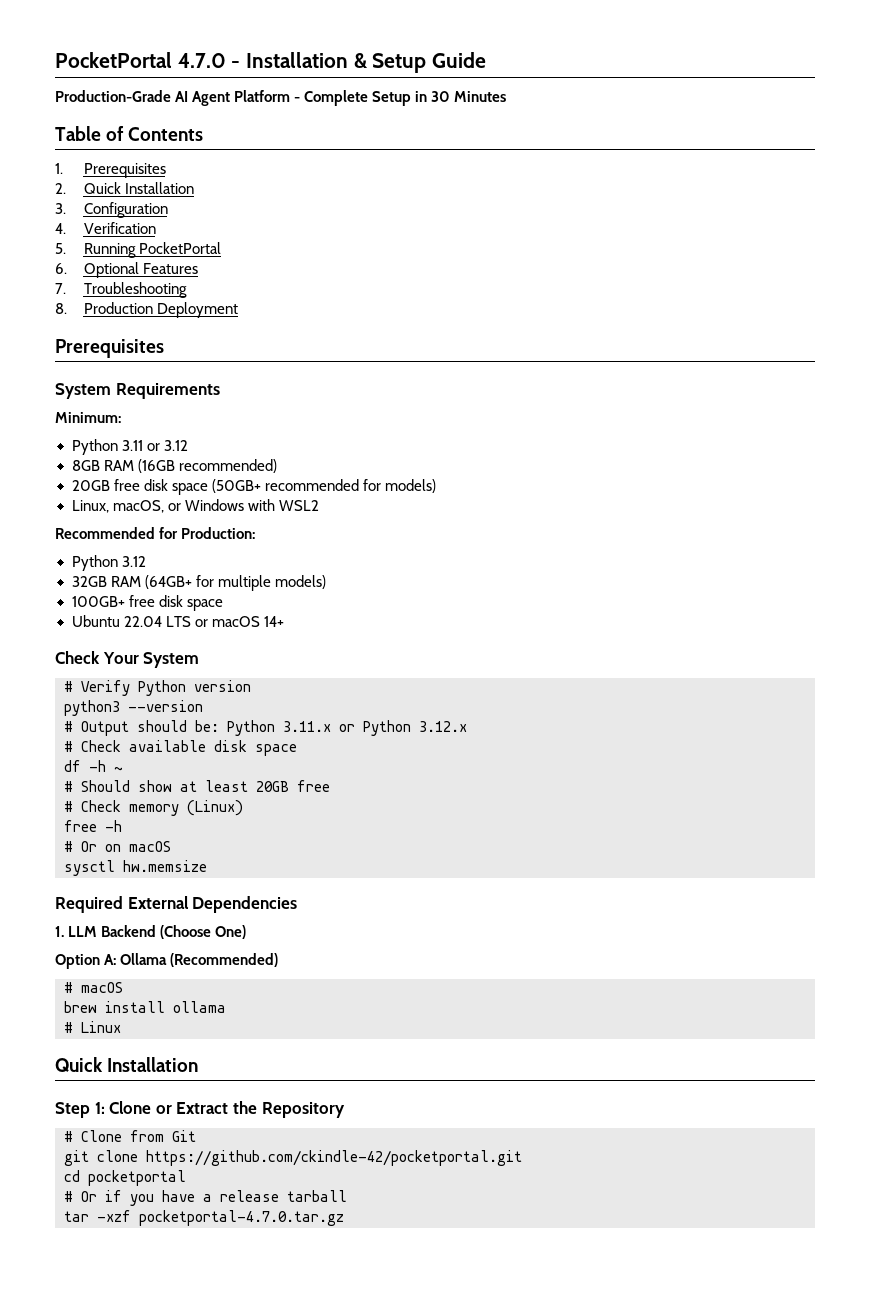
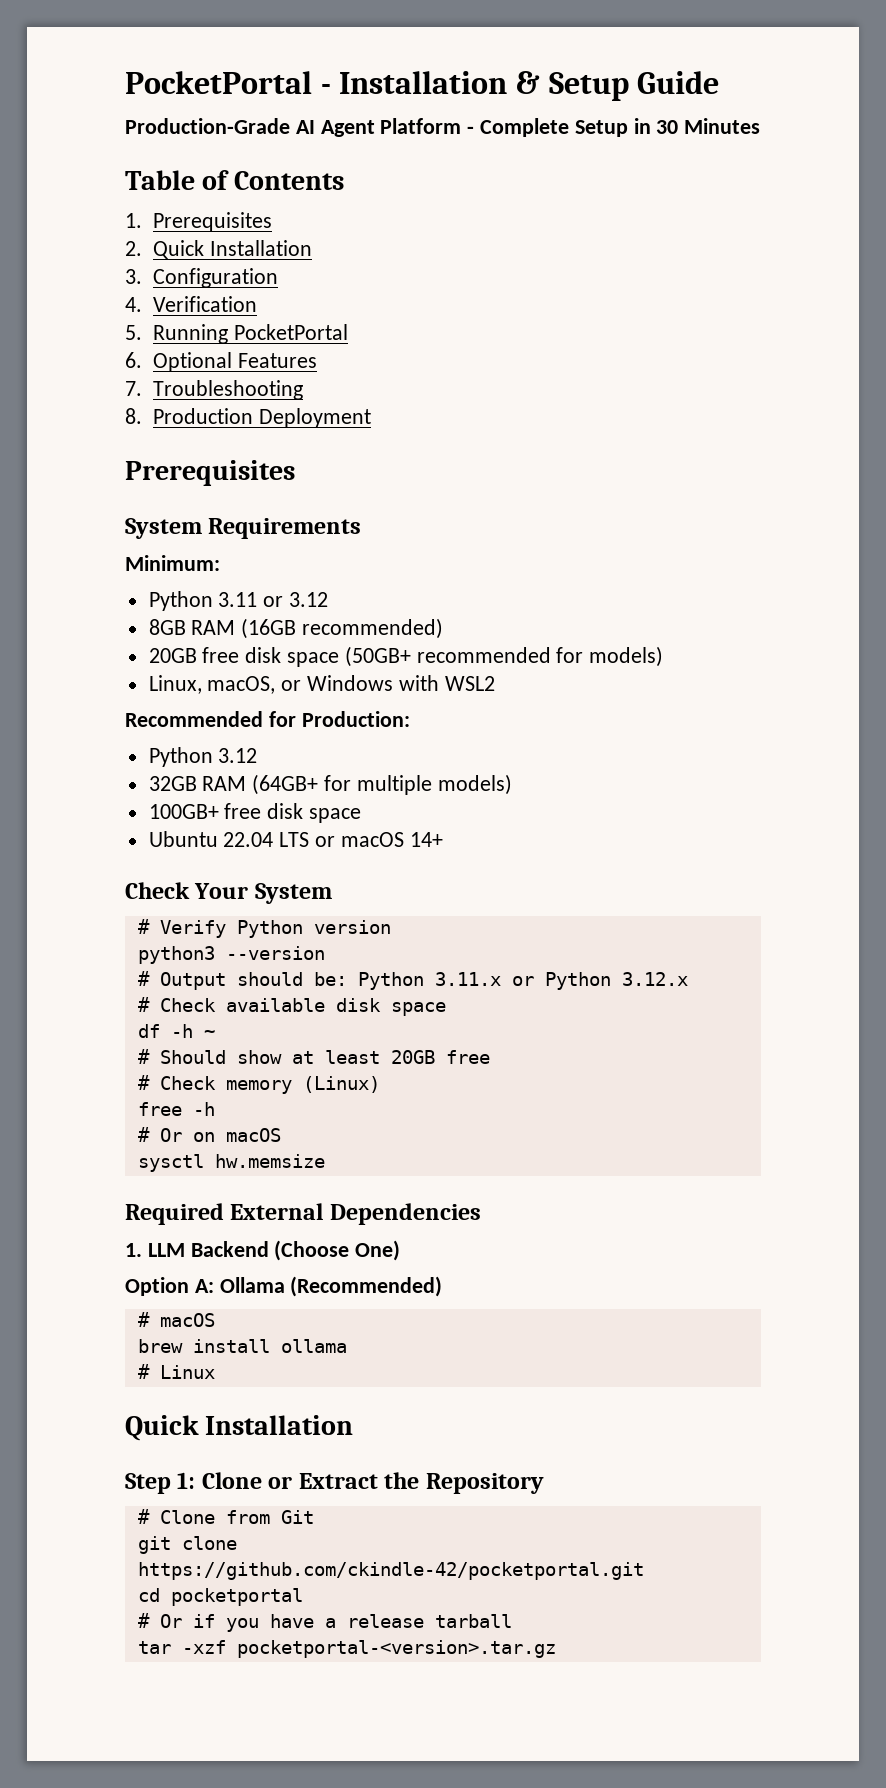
- PocketPortal 4.7.0 - Installation & Setup Guide
+ PocketPortal - Installation & Setup Guide
- tar -xzf pocketportal-4.7.0.tar.gz
+ tar -xzf pocketportal-<version>.tar.gz

